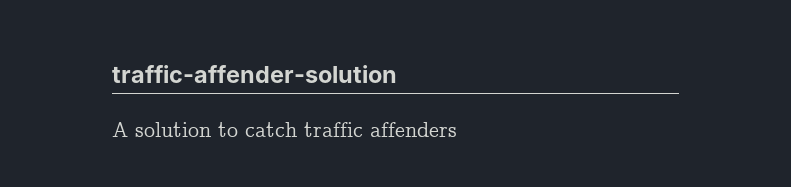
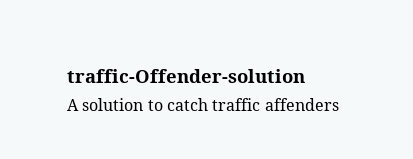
- traffic-affender-solution
+ traffic-Offender-solution

